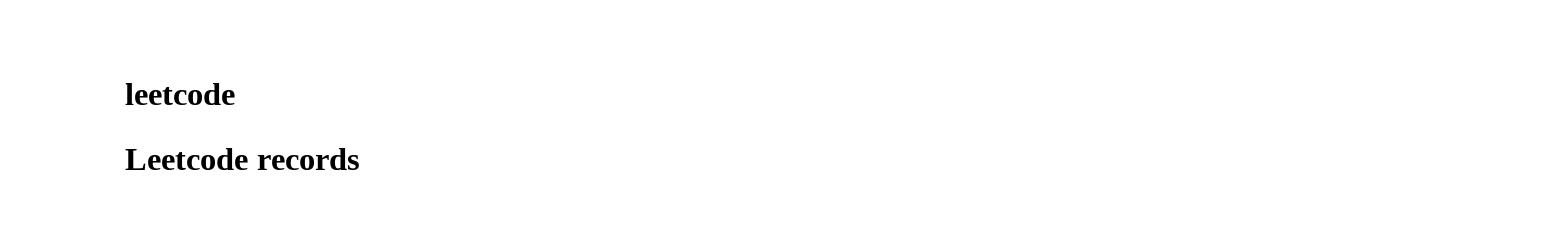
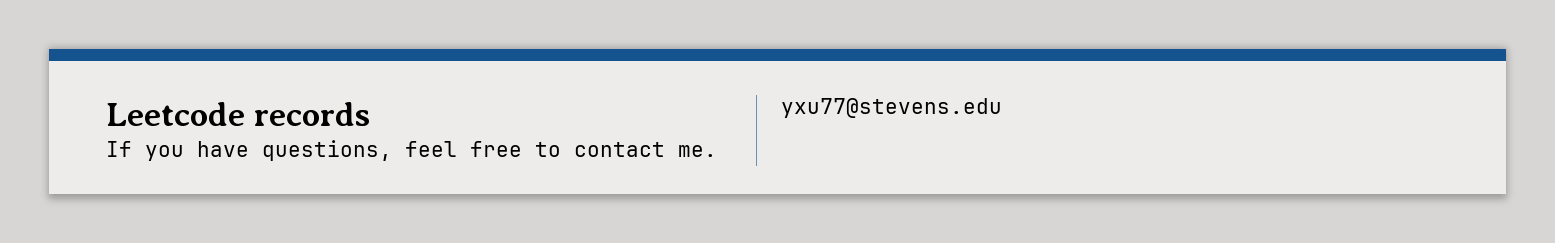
- leetcode
+ If you have questions, feel free to contact me. yxu77@stevens.edu

